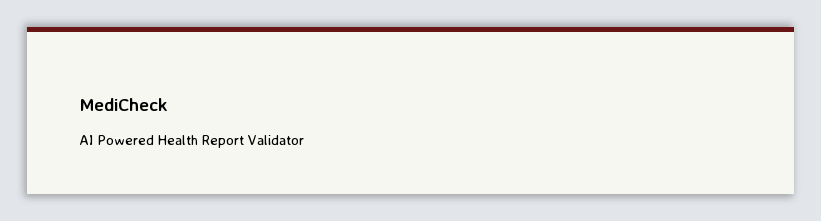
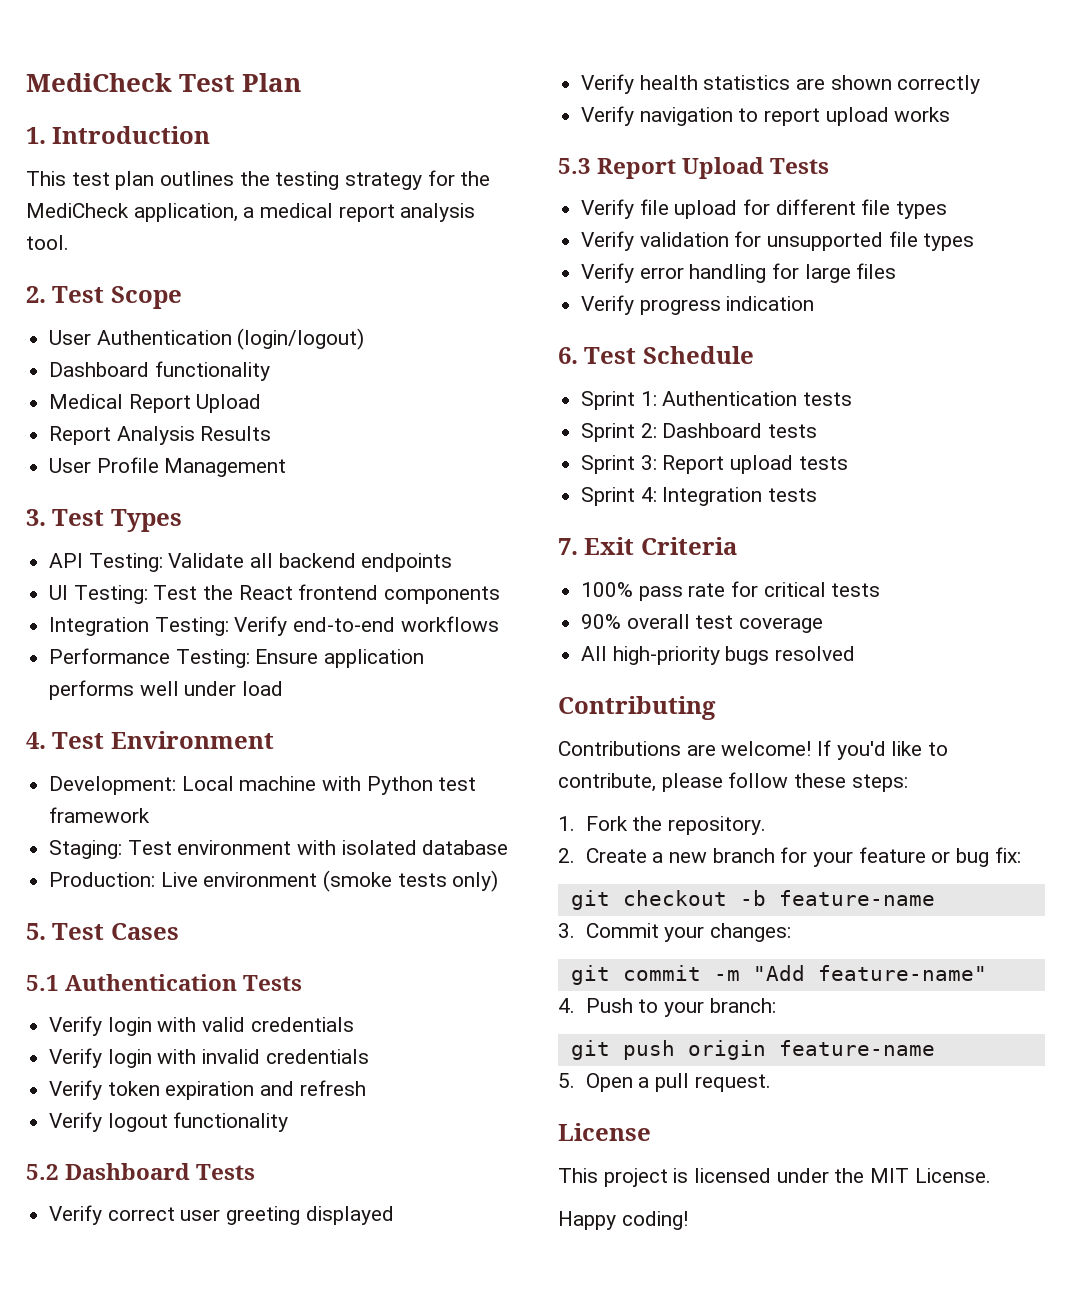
- MediCheck
- AI Powered Health Report Validator
+ MediCheck Test Plan
+ 1. Introduction
+ This test plan outlines the testing strategy for the MediCheck application, a medical report analysis tool.
+ 2. Test Scope
+ User Authentication (login/logout)
+ Dashboard functionality
+ Medical Report Upload
+ Report Analysis Results
+ User Profile Management
+ 3. Test Types
+ API Testing: Validate all backend endpoints
+ UI Testing: Test the React frontend components
+ Integration Testing: Verify end-to-end workflows
+ Performance Testing: Ensure application performs well under load
+ 4. Test Environment
+ Development: Local machine with Python test framework
+ Staging: Test environment with isolated database
+ Production: Live environment (smoke tests only)
+ 5. Test Cases
+ 5.1 Authentication Tests
+ Verify login with valid credentials
+ Verify login with invalid credentials
+ Verify token expiration and refresh
+ Verify logout functionality
+ 5.2 Dashboard Tests
+ Verify correct user greeting displayed
+ Verify health statistics are shown correctly
+ Verify navigation to report upload works
+ 5.3 Report Upload Tests
+ Verify file upload for different file types
+ Verify validation for unsupported file types
+ Verify error handling for large files
+ Verify progress indication
+ 6. Test Schedule
+ Sprint 1: Authentication tests
+ Sprint 2: Dashboard tests
+ Sprint 3: Report upload tests
+ Sprint 4: Integration tests
+ 7. Exit Criteria
+ 100% pass rate for critical tests
+ 90% overall test coverage
+ All high-priority bugs resolved
+ Contributing
+ Contributions are welcome! If you'd like to contribute, please follow these steps:
+ 1. Fork the repository.
+ 2. Create a new branch for your feature or bug fix:
+ git checkout -b feature-name
+ 3. Commit your changes:
+ git commit -m "Add feature-name"
+ 4. Push to your branch:
+ git push origin feature-name
+ 5. Open a pull request.
+ License
+ This project is licensed under the MIT License.
+ Happy coding!

